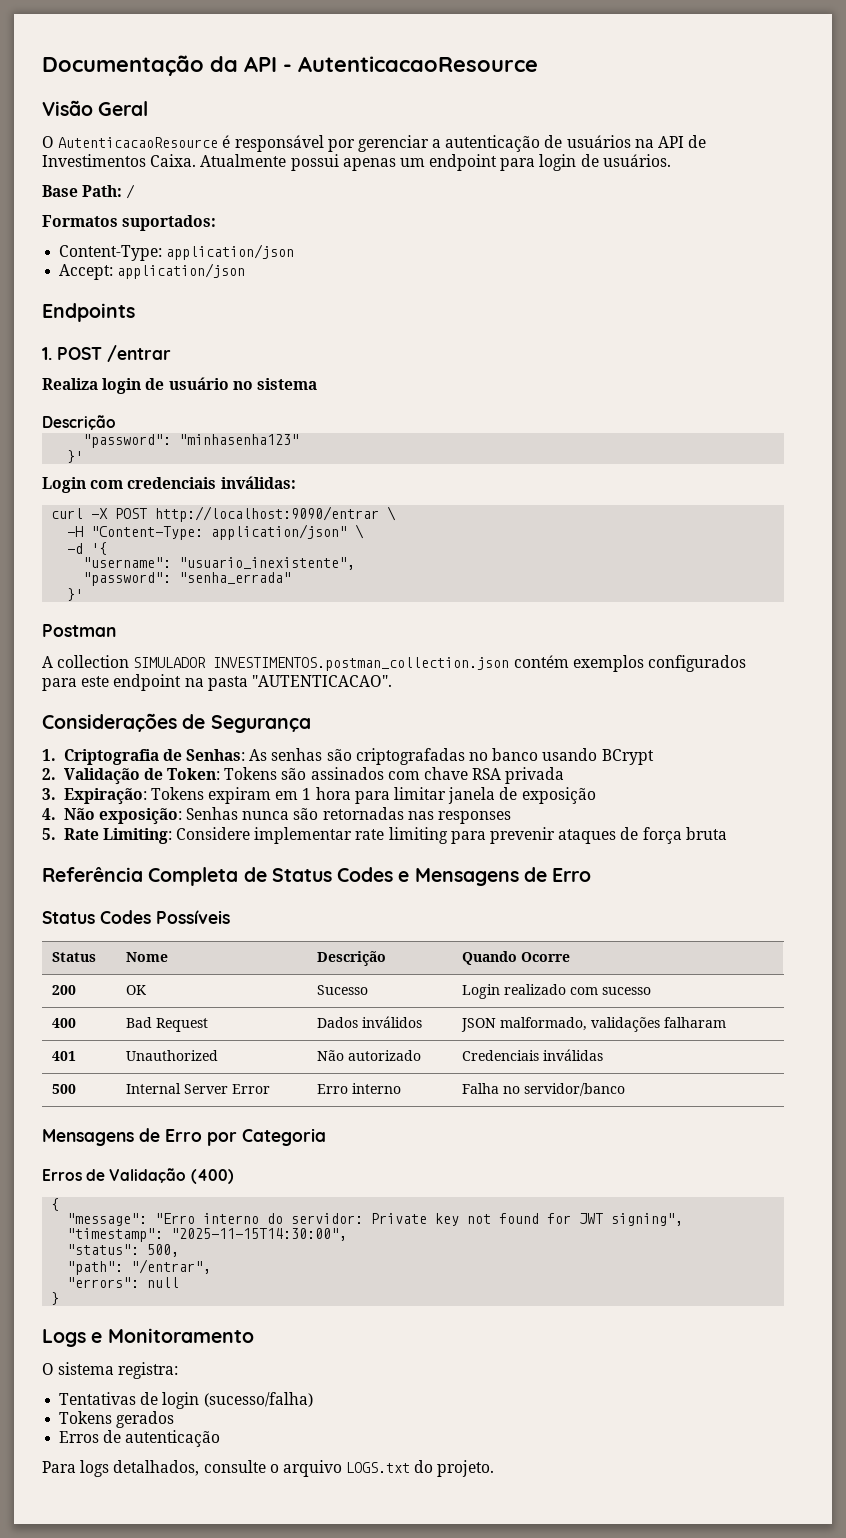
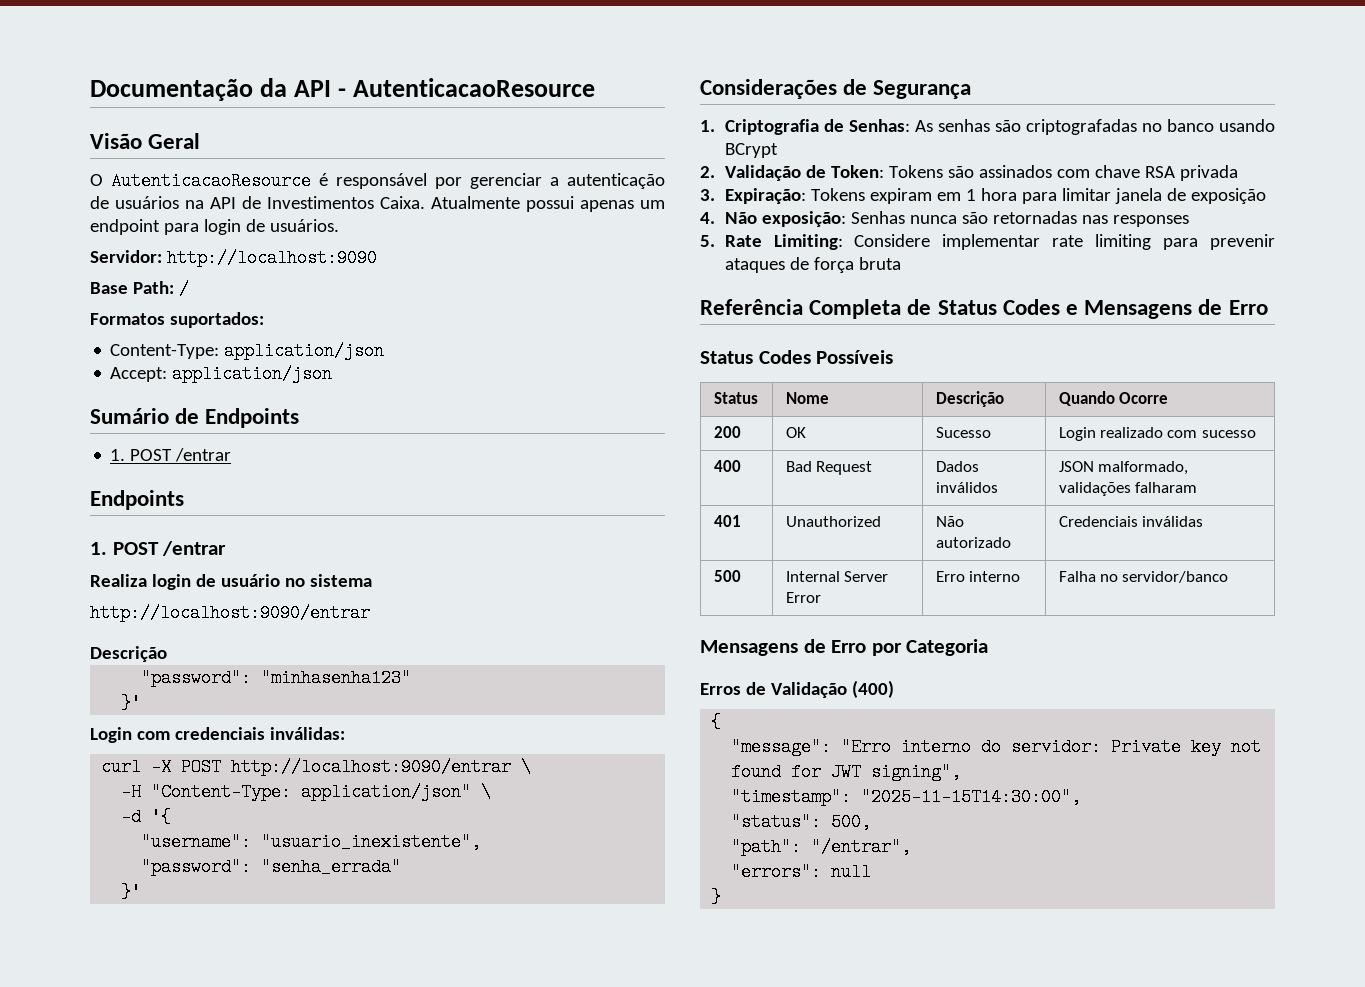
+ Servidor: http://localhost:9090
+ Sumário de Endpoints
+ 1. POST /entrar
  Realiza login de usuário no sistema
+ http://localhost:9090/entrar
- Postman
- A collection SIMULADOR INVESTIMENTOS.postman_collection.json contém exemplos configurados para este endpoint na pasta "AUTENTICACAO".
- Logs e Monitoramento
- O sistema registra:
- Tentativas de login (sucesso/falha)
- Tokens gerados
- Erros de autenticação
- Para logs detalhados, consulte o arquivo LOGS.txt do projeto.

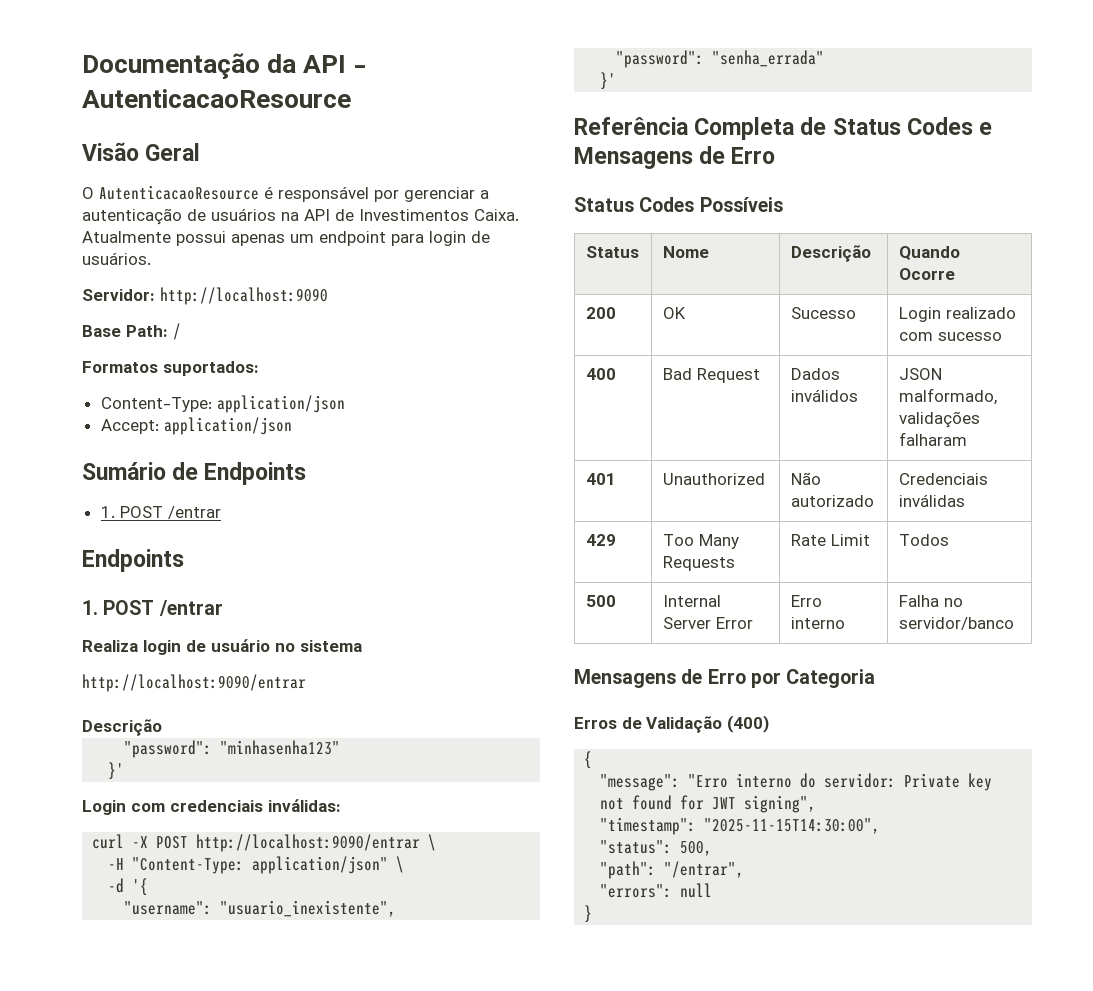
- Considerações de Segurança
- 1. Criptografia de Senhas: As senhas são criptografadas no banco usando BCrypt
- 2. Validação de Token: Tokens são assinados com chave RSA privada
- 3. Expiração: Tokens expiram em 1 hora para limitar janela de exposição
- 4. Não exposição: Senhas nunca são retornadas nas responses
- 5. Rate Limiting: Considere implementar rate limiting para prevenir ataques de força bruta
+ 429 | Too Many Requests | Rate Limit | Todos

